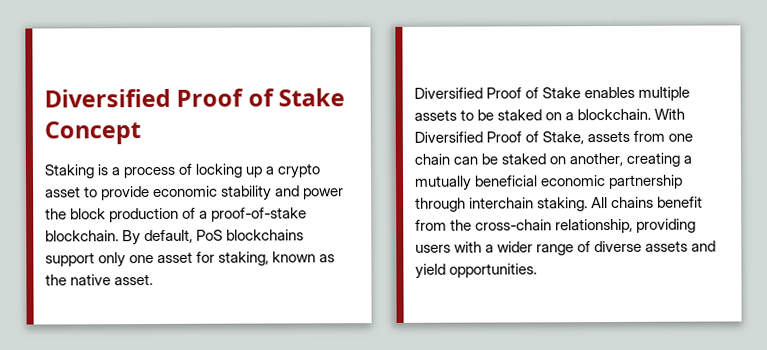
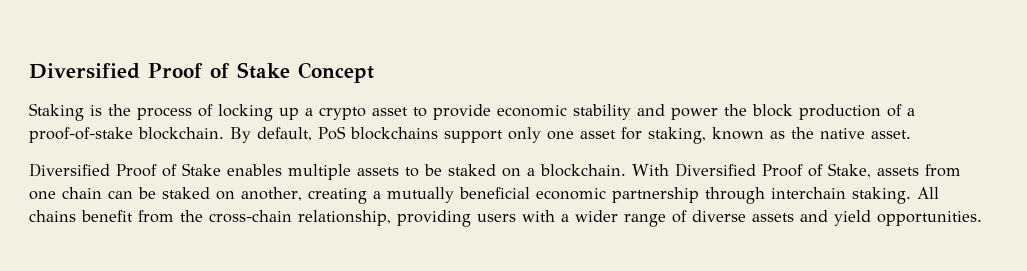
- Staking is a process of locking up a crypto asset to provide economic stability and power the block production of a proof-of-stake blockchain.
+ Staking is the process of locking up a crypto asset to provide economic stability and power the block production of a proof-of-stake blockchain.

